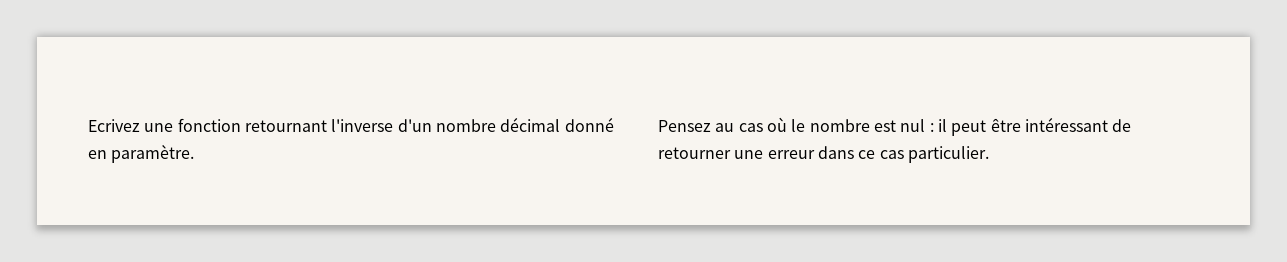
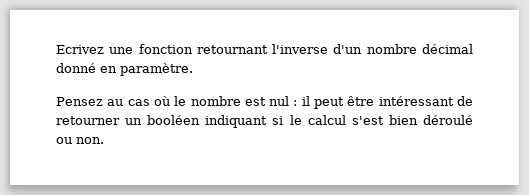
- Pensez au cas où le nombre est nul : il peut être intéressant de retourner une erreur dans ce cas particulier.
+ Pensez au cas où le nombre est nul : il peut être intéressant de retourner un booléen indiquant si le calcul s'est bien déroulé ou non.

